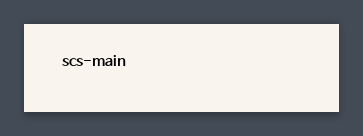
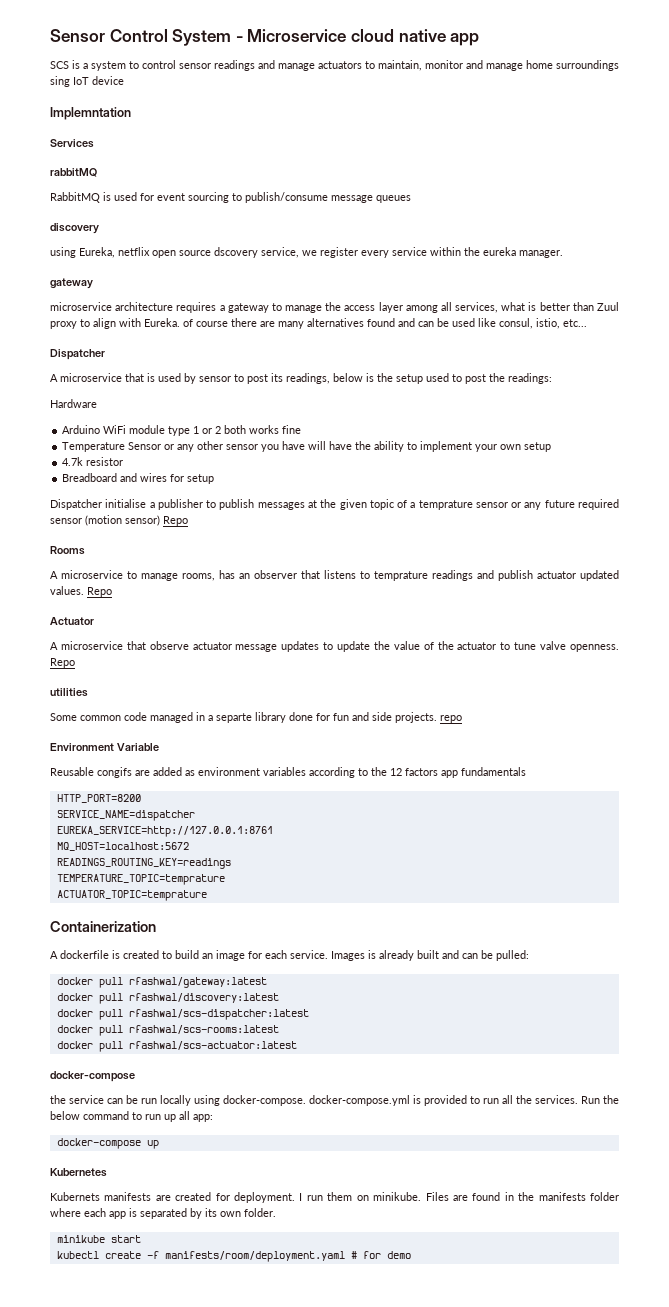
- scs-main
+ Sensor Control System - Microservice cloud native app
+ SCS is a system to control sensor readings and manage actuators to maintain, monitor and manage home surroundings sing IoT device
+ Implemntation
+ Services
+ rabbitMQ
+ RabbitMQ is used for event sourcing to publish/consume message queues
+ discovery
+ using Eureka, netflix open source dscovery service, we register every service within the eureka manager.
+ gateway
+ microservice architecture requires a gateway to manage the access layer among all services, what is better than Zuul proxy to align with Eureka. of course there are many alternatives found and can be used like consul, istio, etc...
+ Dispatcher
+ A microservice that is used by sensor to post its readings, below is the setup used to post the readings:
+ Hardware
+ Arduino WiFi module type 1 or 2 both works fine
+ Temperature Sensor or any other sensor you have will have the ability to implement your own setup
+ 4.7k resistor
+ Breadboard and wires for setup
+ Dispatcher initialise a publisher to publish messages at the given topic of a temprature sensor or any future required sensor (motion sensor) Repo
+ Rooms
+ A microservice to manage rooms, has an observer that listens to temprature readings and publish actuator updated values. Repo
+ Actuator
+ A microservice that observe actuator message updates to update the value of the actuator to tune valve openness. Repo
+ utilities
+ Some common code managed in a separte library done for fun and side projects. repo
+ Environment Variable
+ Reusable congifs are added as environment variables according to the 12 factors app fundamentals
+ HTTP_PORT=8200
+ SERVICE_NAME=dispatcher
+ EUREKA_SERVICE=http://127.0.0.1:8761
+ MQ_HOST=localhost:5672
+ READINGS_ROUTING_KEY=readings
+ TEMPERATURE_TOPIC=temprature
+ ACTUATOR_TOPIC=temprature
+ Containerization
+ A dockerfile is created to build an image for each service. Images is already built and can be pulled:
+ docker pull rfashwal/gateway:latest
+ docker pull rfashwal/discovery:latest
+ docker pull rfashwal/scs-dispatcher:latest
+ docker pull rfashwal/scs-rooms:latest
+ docker pull rfashwal/scs-actuator:latest
+ docker-compose
+ the service can be run locally using docker-compose. docker-compose.yml is provided to run all the services. Run the below command to run up all app:
+ docker-compose up
+ Kubernetes
+ Kubernets manifests are created for deployment. I run them on minikube. Files are found in the manifests folder where each app is separated by its own folder.
+ minikube start
+ kubectl create -f manifests/room/deployment.yaml # for demo

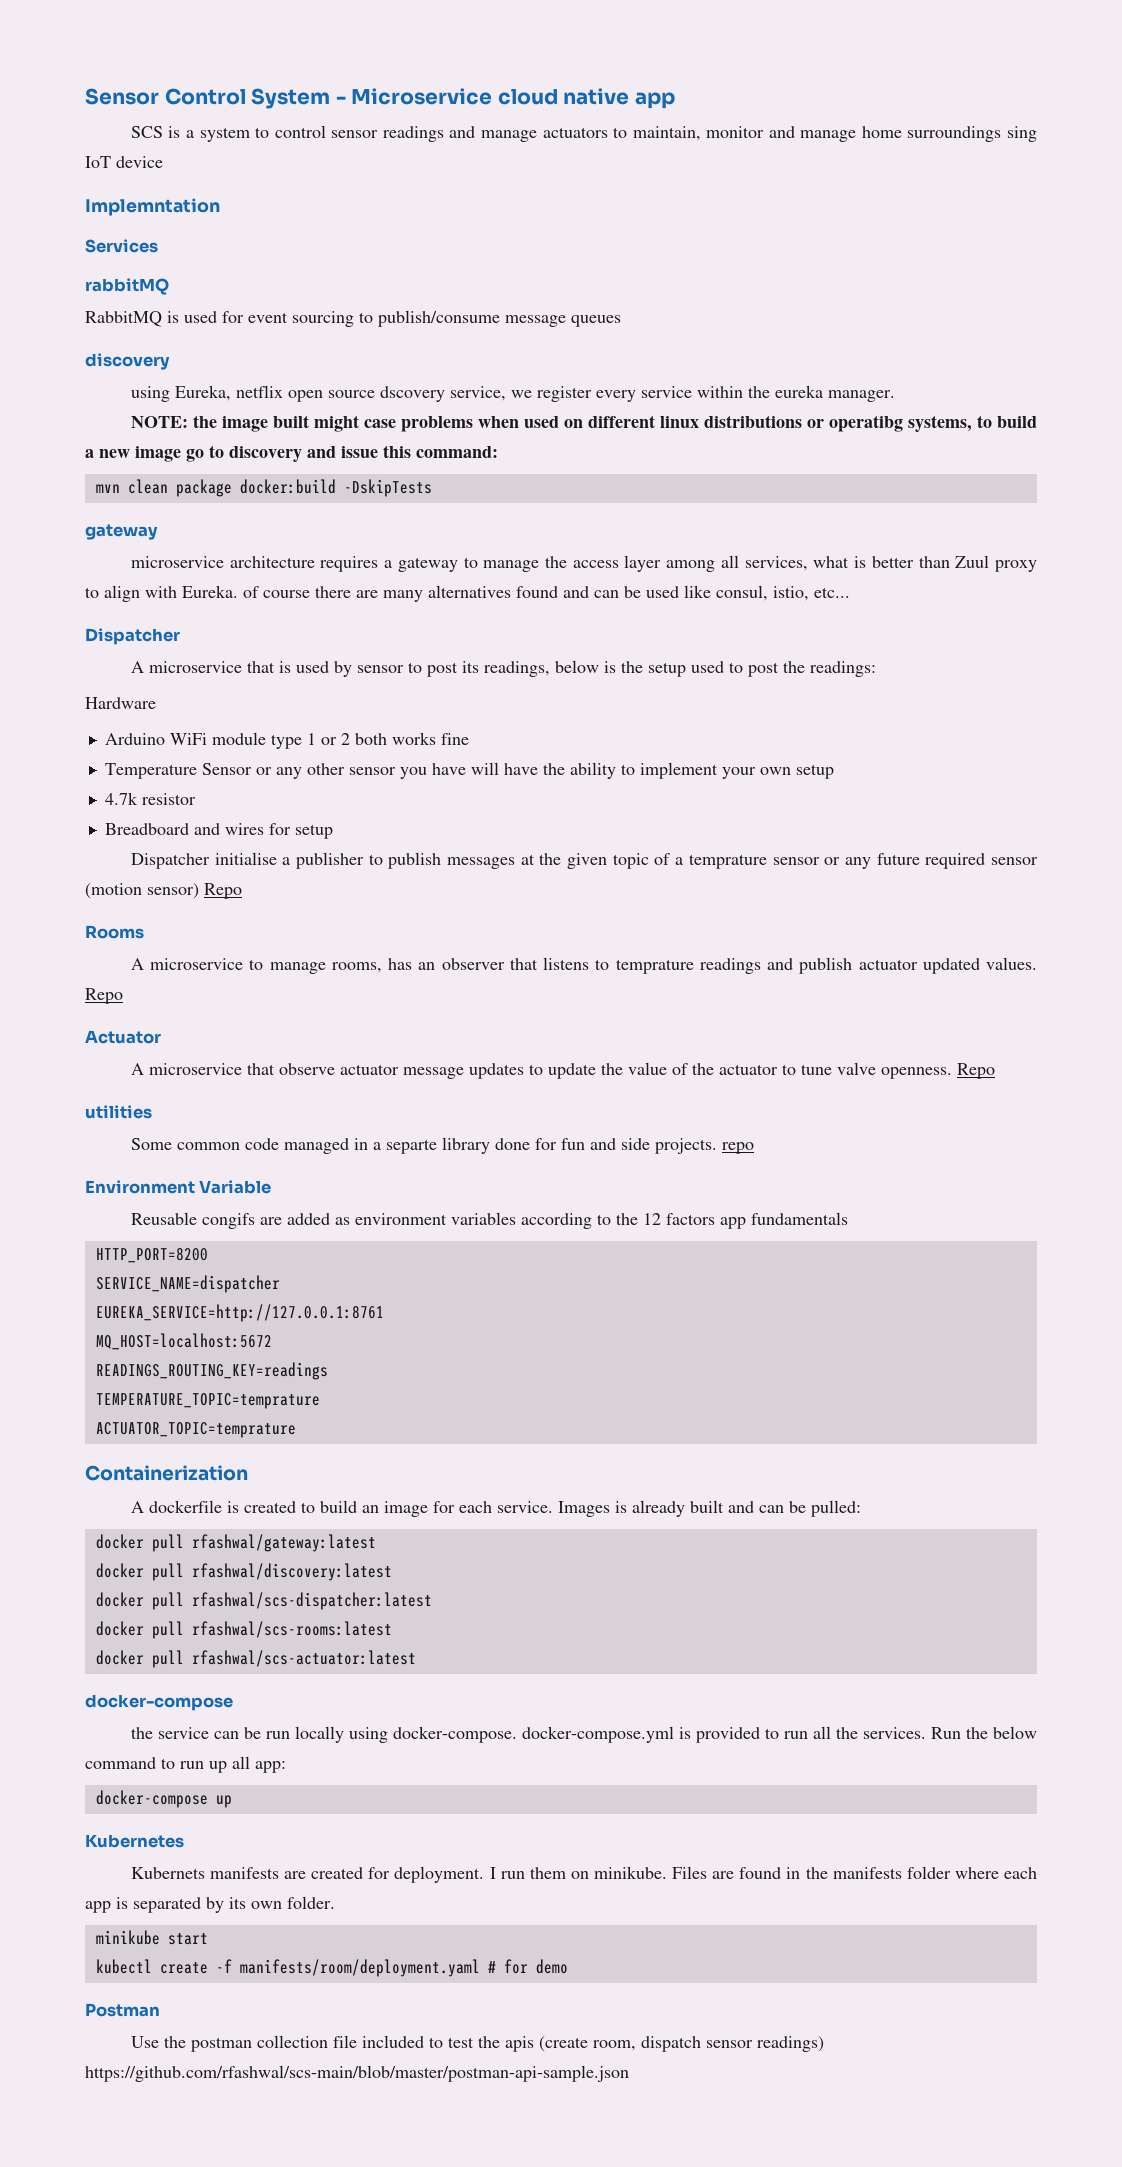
+ NOTE: the image built might case problems when used on different linux distributions or operatibg systems, to build a new image go to discovery and issue this command:
+ mvn clean package docker:build -DskipTests
+ Postman
+ Use the postman collection file included to test the apis (create room, dispatch sensor readings) https://github.com/rfashwal/scs-main/blob/master/postman-api-sample.json

